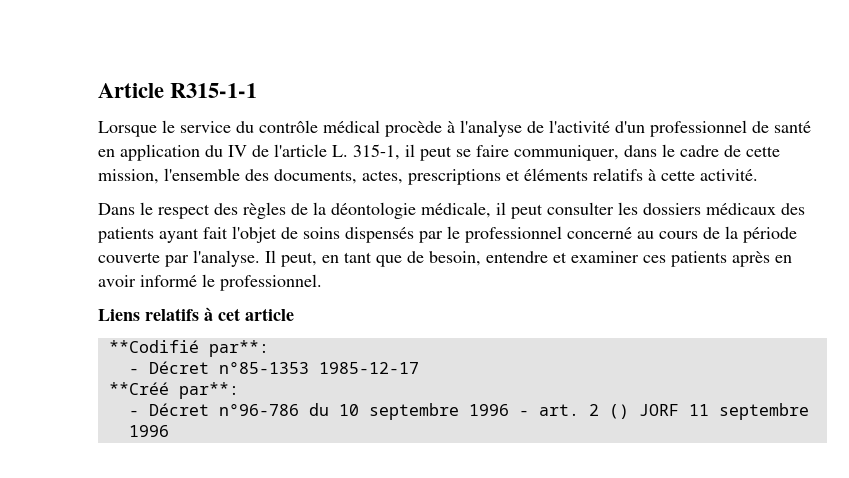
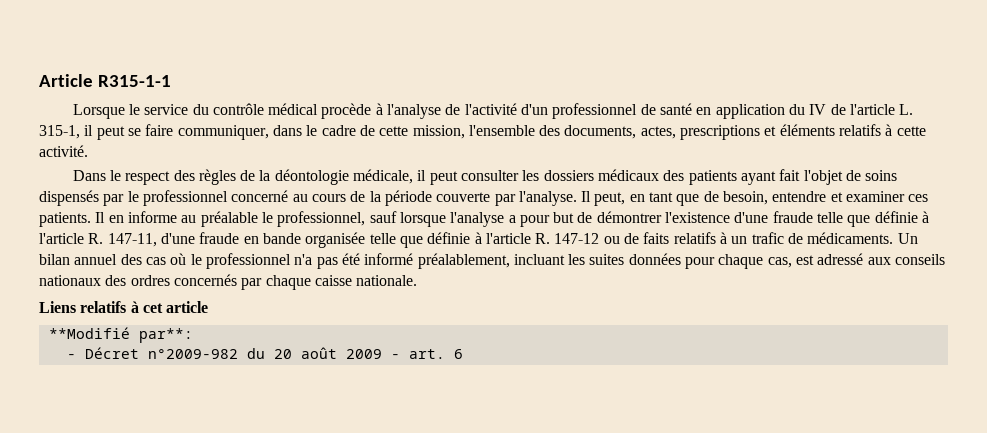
- Il peut, en tant que de besoin, entendre et examiner ces patients après en avoir informé le professionnel.
+ Il peut, en tant que de besoin, entendre et examiner ces patients. Il en informe au préalable le professionnel, sauf lorsque l'analyse a pour but de démontrer l'existence d'une fraude telle que définie à l'article R. 147-11, d'une fraude en bande organisée telle que définie à l'article R. 147-12 ou de faits relatifs à un trafic de médicaments. Un bilan annuel des cas où le professionnel n'a pas été informé préalablement, incluant les suites données pour chaque cas, est adressé aux conseils nationaux des ordres concernés par chaque caisse nationale.
- **Codifié par**:
- - Décret n°85-1353 1985-12-17
- **Créé par**:
- - Décret n°96-786 du 10 septembre 1996 - art. 2 () JORF 11 septembre 1996
+ **Modifié par**:
+ - Décret n°2009-982 du 20 août 2009 - art. 6

